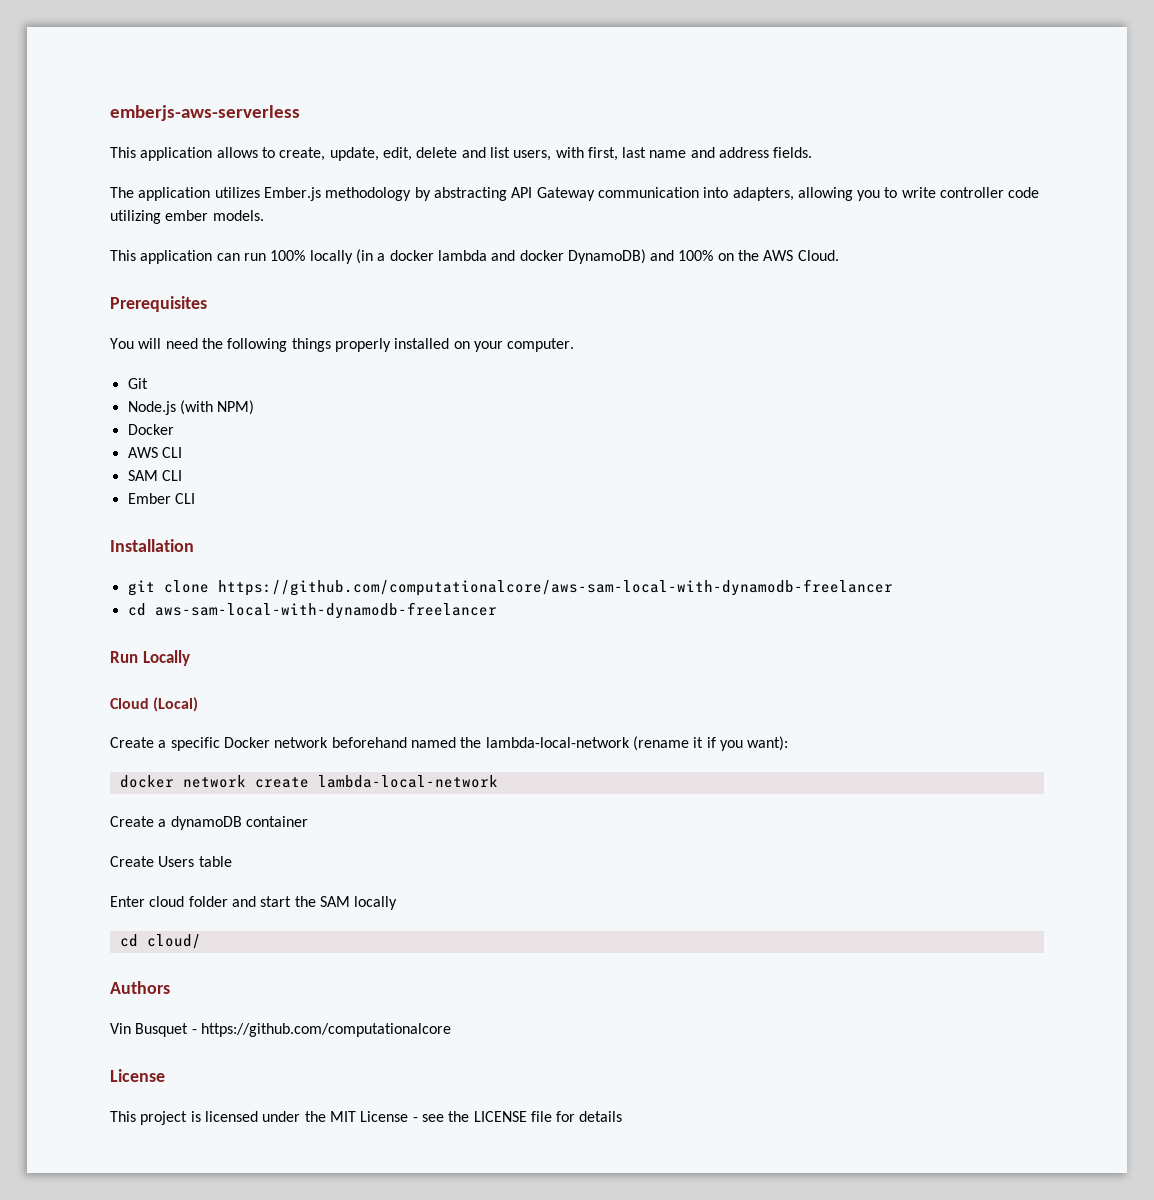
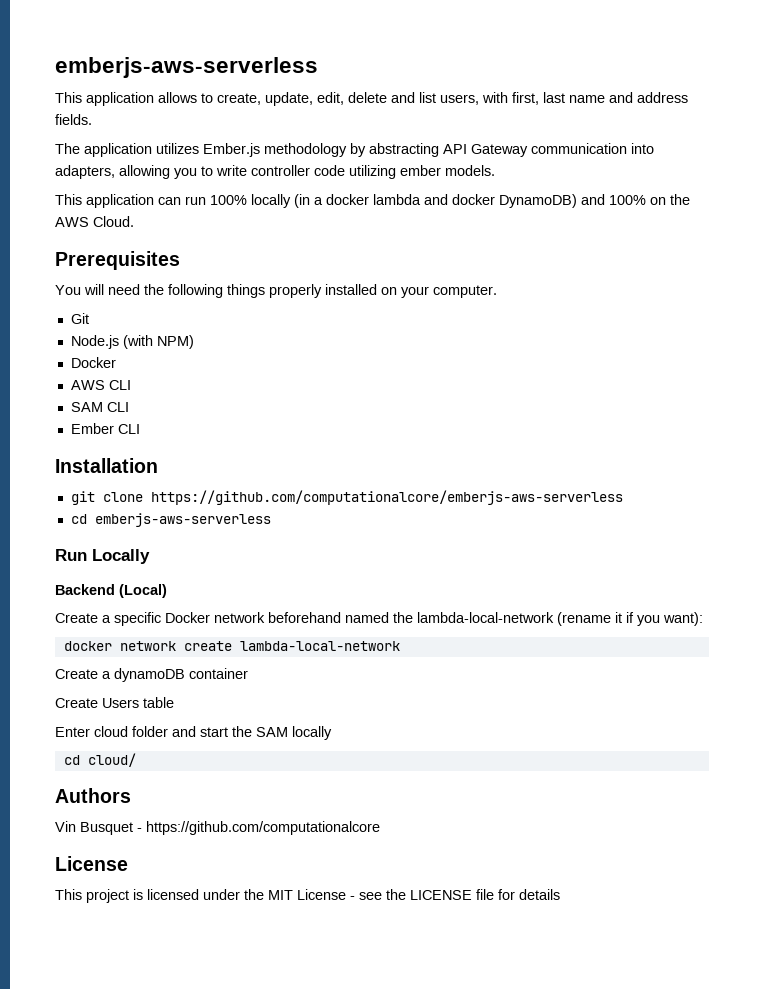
- git clone https://github.com/computationalcore/aws-sam-local-with-dynamodb-freelancer
- cd aws-sam-local-with-dynamodb-freelancer
+ git clone https://github.com/computationalcore/emberjs-aws-serverless
+ cd emberjs-aws-serverless
- Cloud (Local)
+ Backend (Local)

